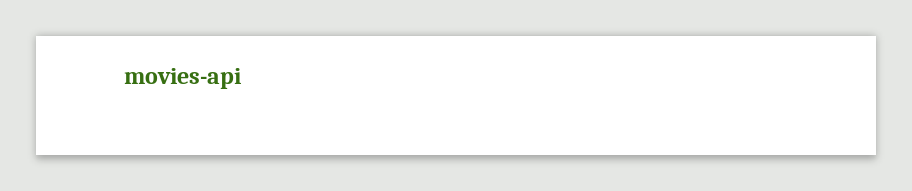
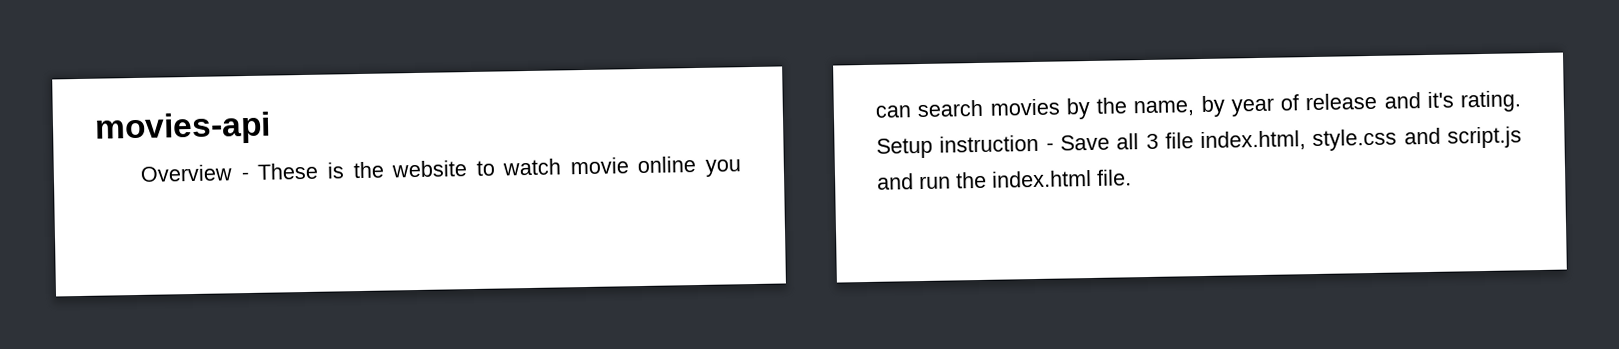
+ Overview - These is the website to watch movie online you can search movies by the name, by year of release and it's rating. Setup instruction - Save all 3 file index.html, style.css and script.js and run the index.html file.

